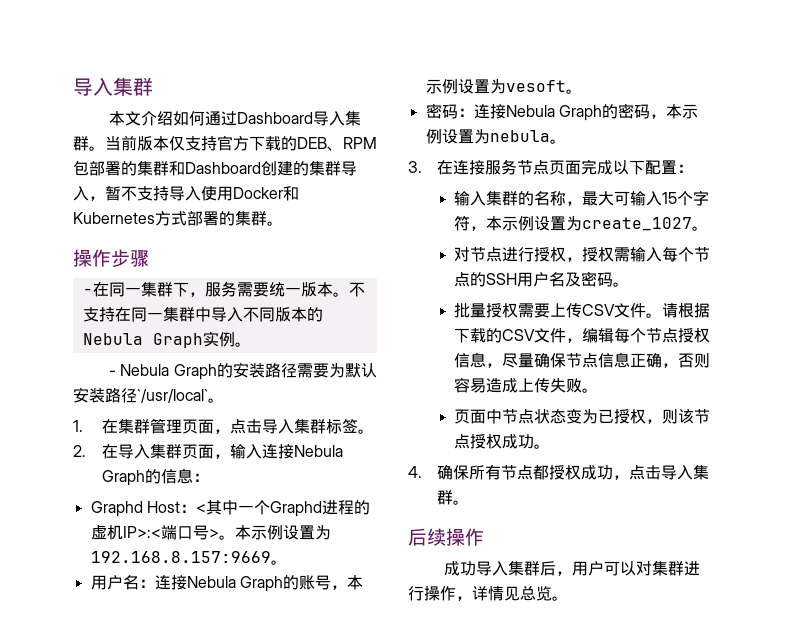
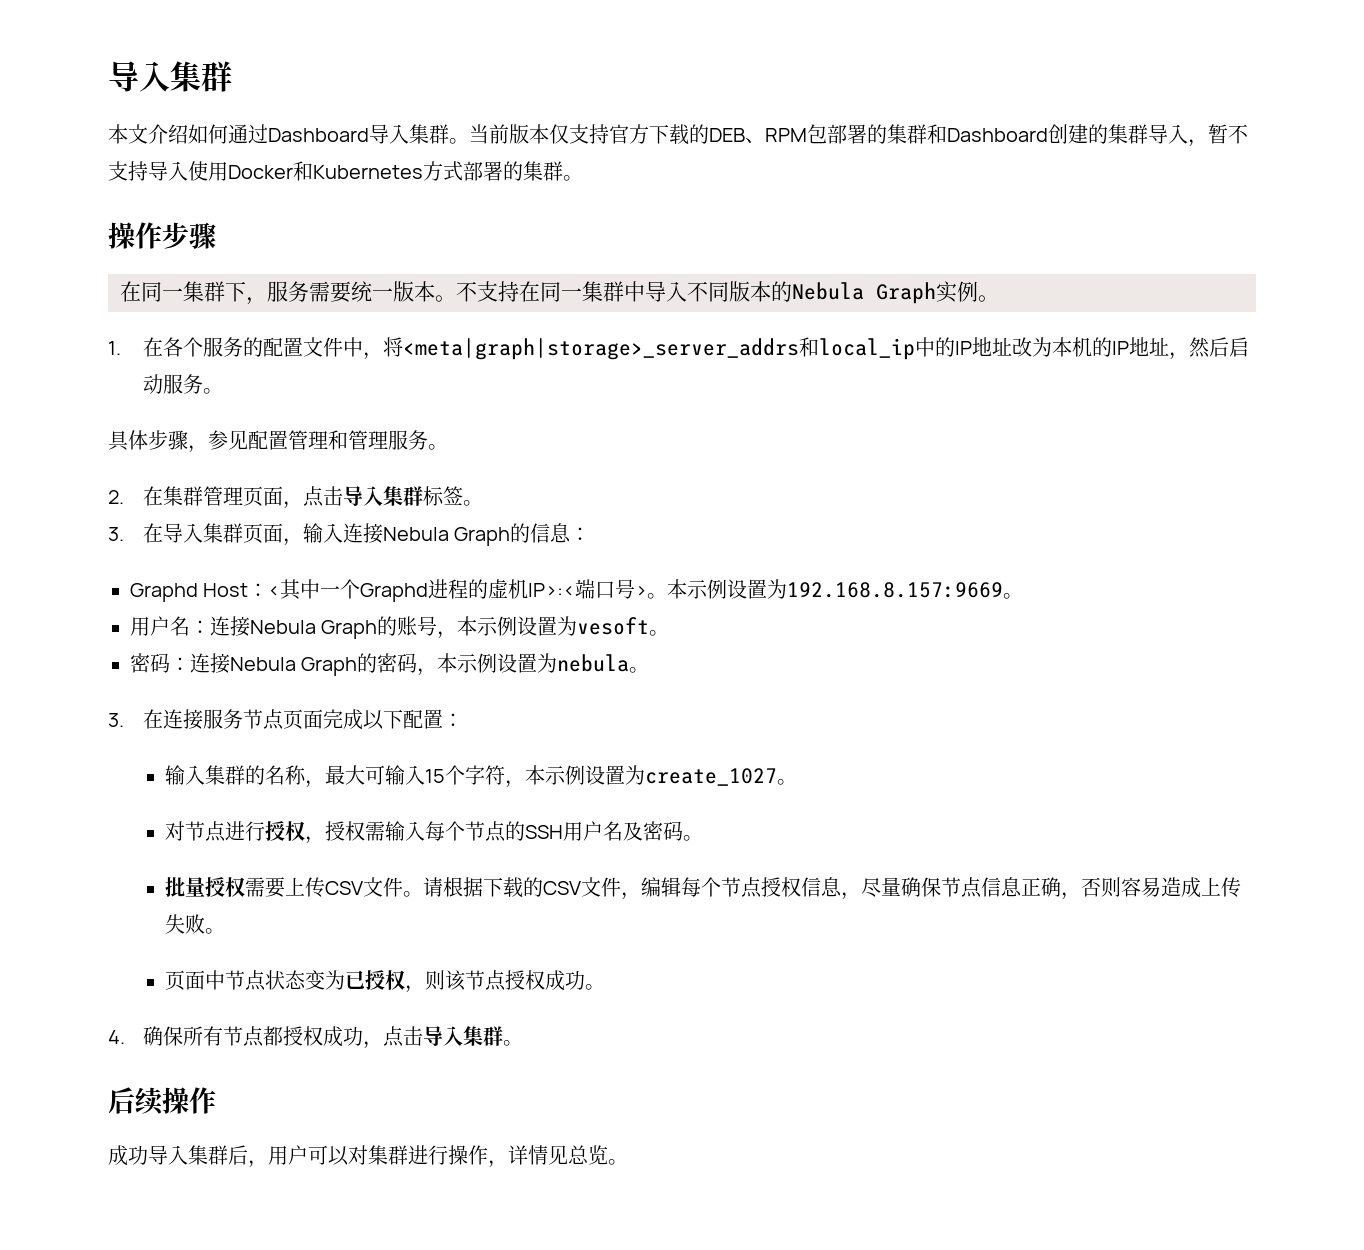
- -在同一集群下，服务需要统一版本。
+ 在同一集群下，服务需要统一版本。
- - Nebula Graph的安装路径需要为默认安装路径`/usr/local`。
- 1.在集群管理页面，点击导入集群标签。
+ 1.在各个服务的配置文件中，将<meta|graph|storage>_server_addrs和local_ip中的IP地址改为本机的IP地址，然后启动服务。
+ 具体步骤，参见配置管理和管理服务。
+ 2.在集群管理页面，点击导入集群标签。
- 2.在导入集群页面，输入连接Nebula Graph的信息：
+ 3.在导入集群页面，输入连接Nebula Graph的信息：

